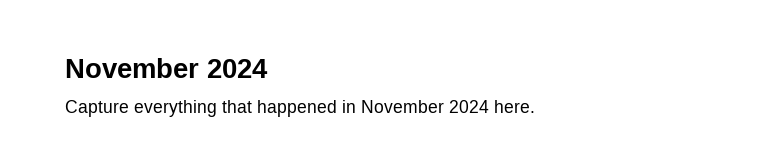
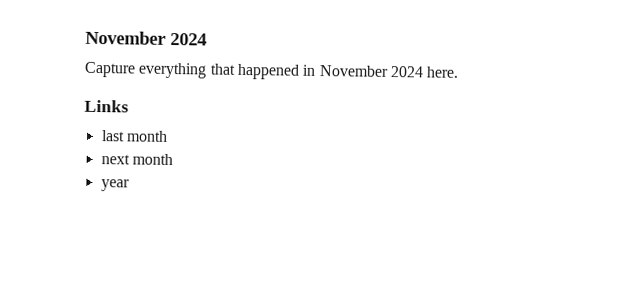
+ Links
+ last month
+ next month
+ year

